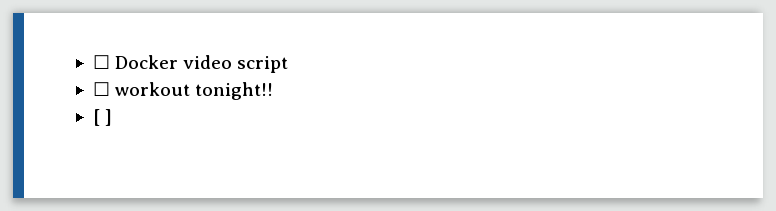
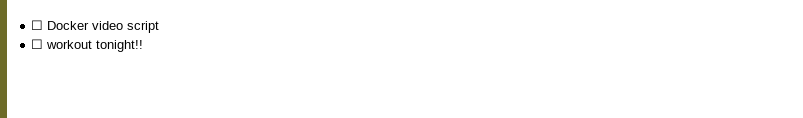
- [ ]

